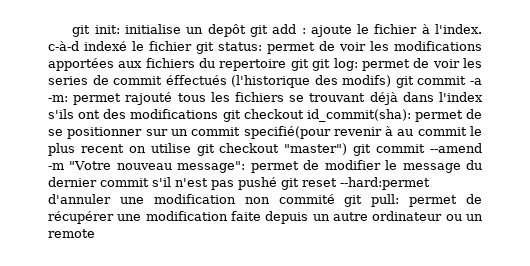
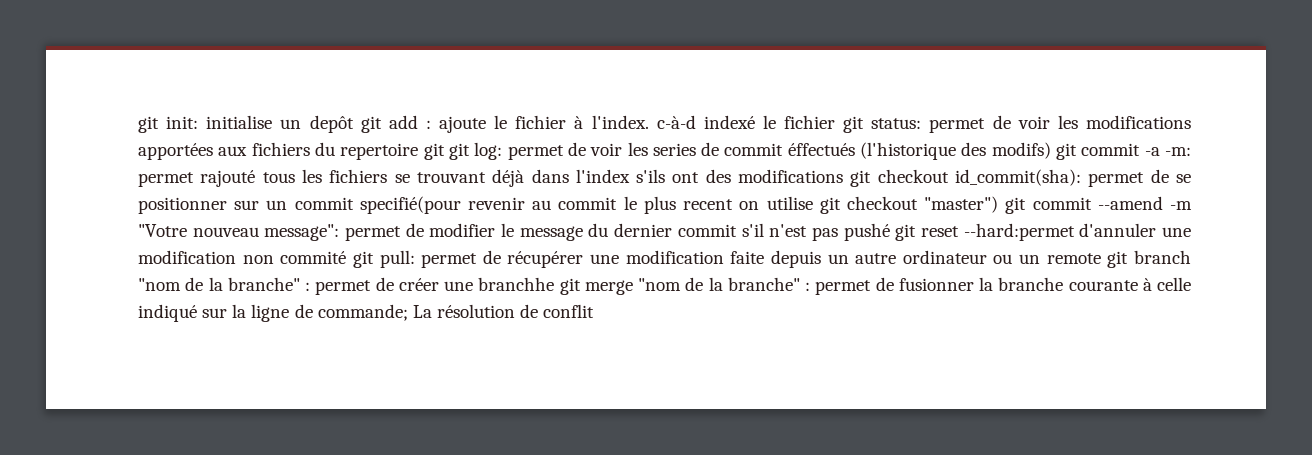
- permet de se positionner sur un commit specifié(pour revenir à au commit le plus recent on utilise git checkout "master") git commit --amend -m "Votre nouveau message":
+ permet de se positionner sur un commit specifié(pour revenir au commit le plus recent on utilise git checkout "master") git commit --amend -m "Votre nouveau message":
- permet de récupérer une modification faite depuis un autre ordinateur ou un remote
+ permet de récupérer une modification faite depuis un autre ordinateur ou un remote git branch "nom de la branche" : permet de créer une branchhe git merge "nom de la branche" : permet de fusionner la branche courante à celle indiqué sur la ligne de commande; La résolution de conflit

